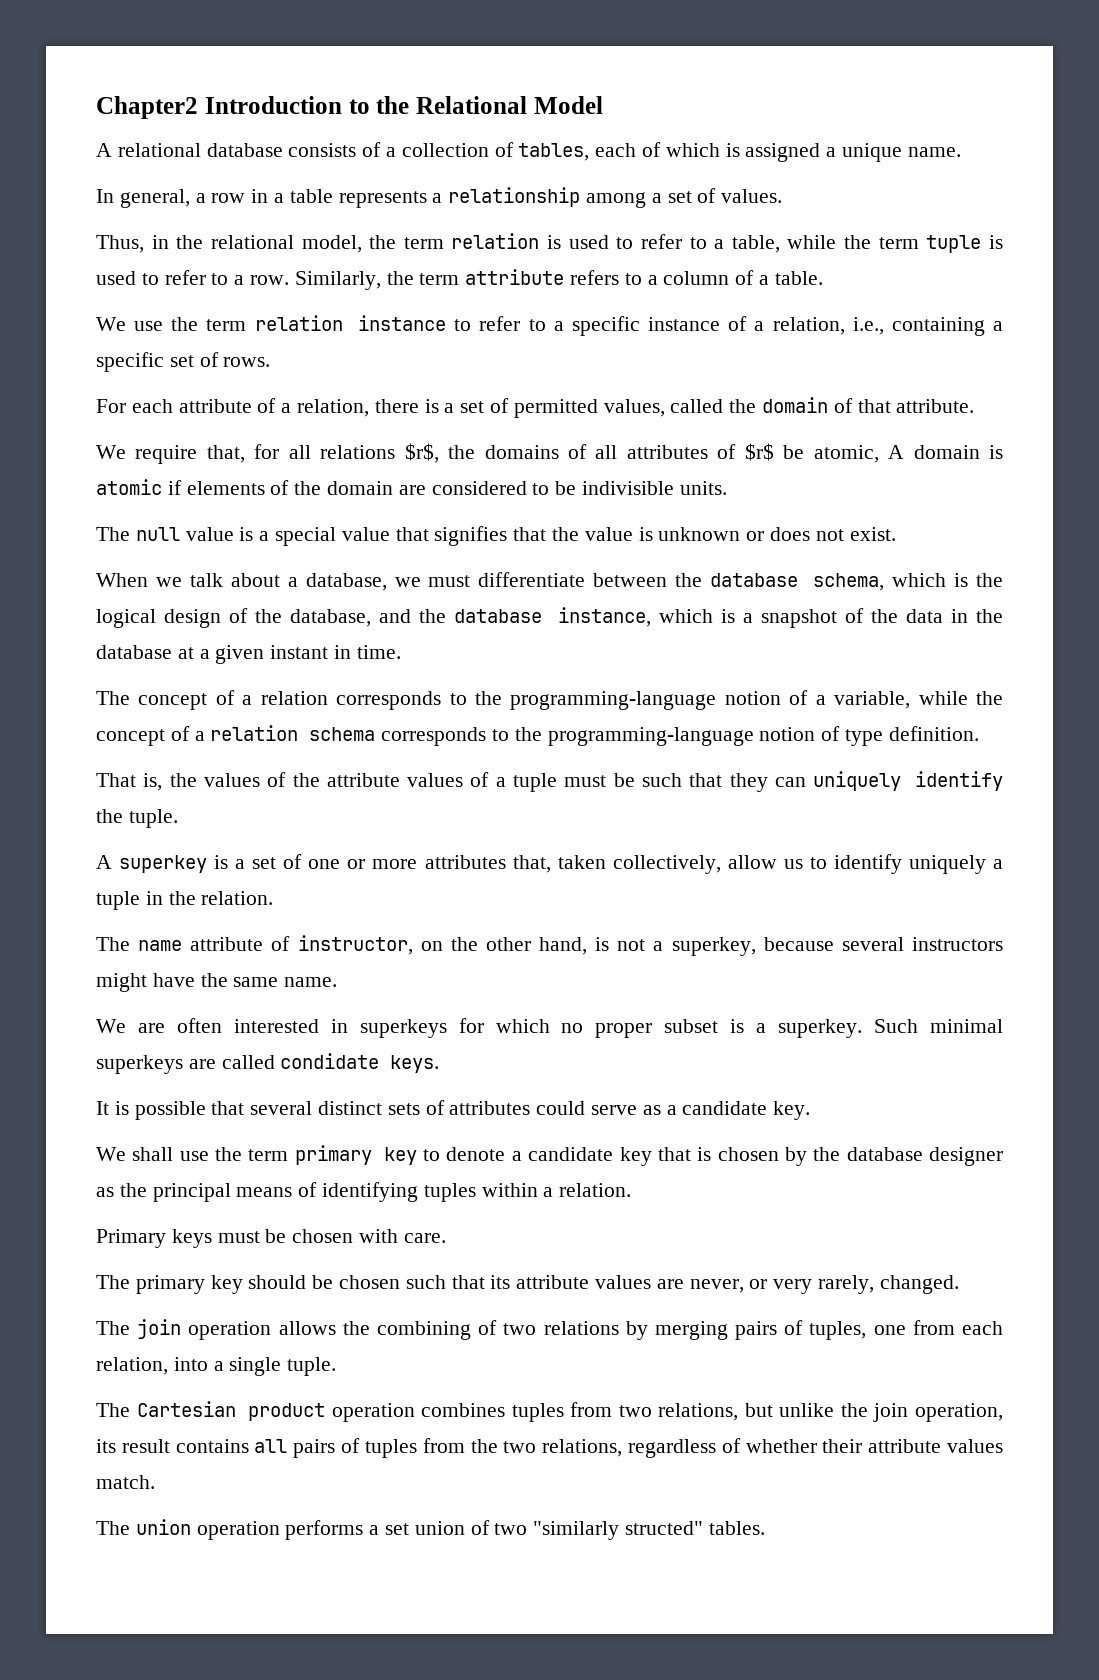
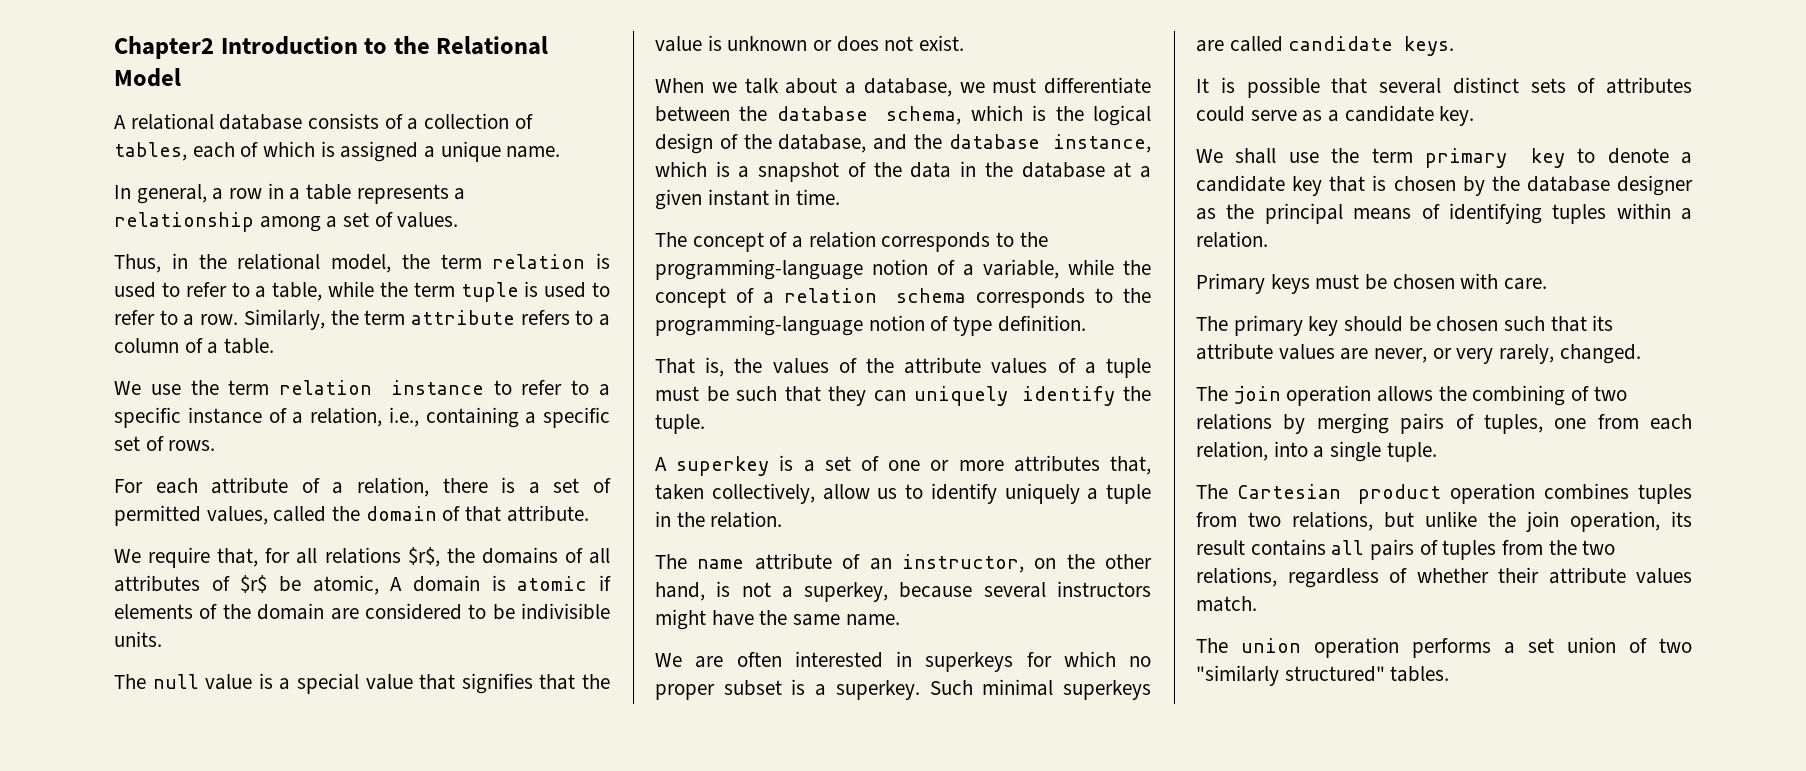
- The name attribute of instructor, on the other hand, is not a superkey, because several instructors might have the same name.
+ The name attribute of an instructor, on the other hand, is not a superkey, because several instructors might have the same name.
- Such minimal superkeys are called condidate keys.
+ Such minimal superkeys are called candidate keys.
- The union operation performs a set union of two "similarly structed" tables.
+ The union operation performs a set union of two "similarly structured" tables.

